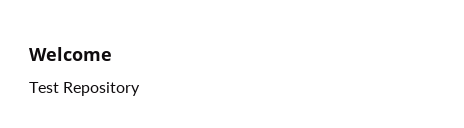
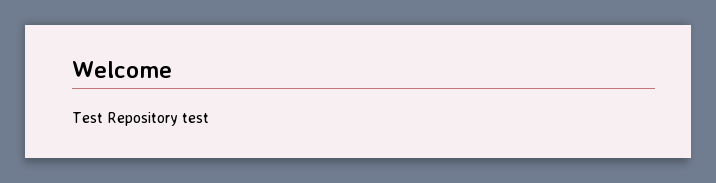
- Test Repository
+ Test Repository test

